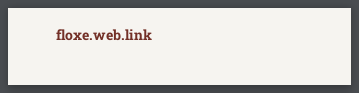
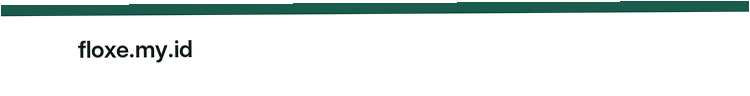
- floxe.web.link
+ floxe.my.id

